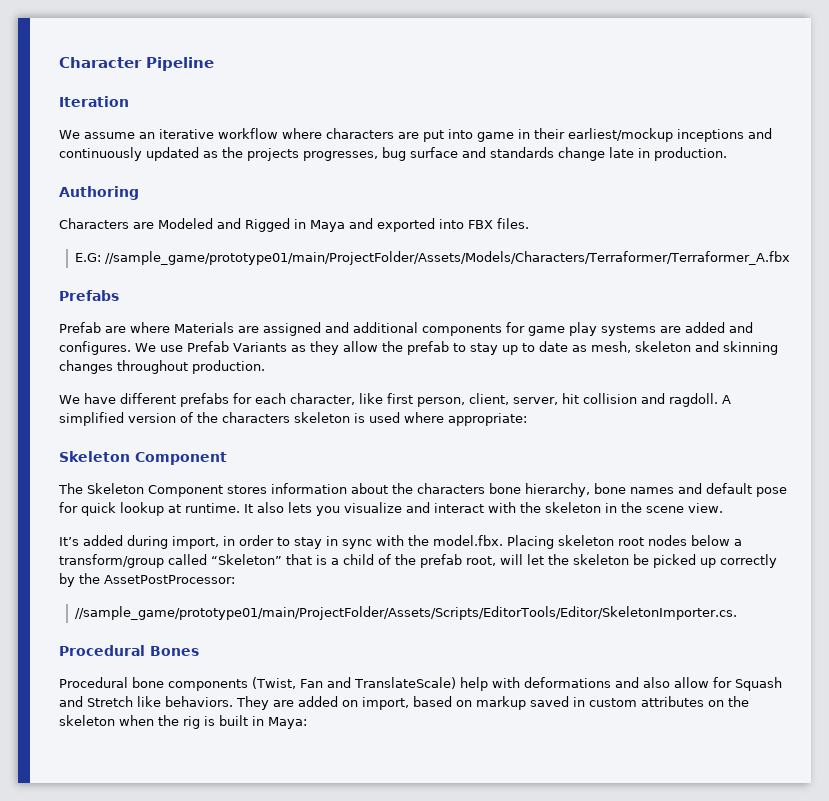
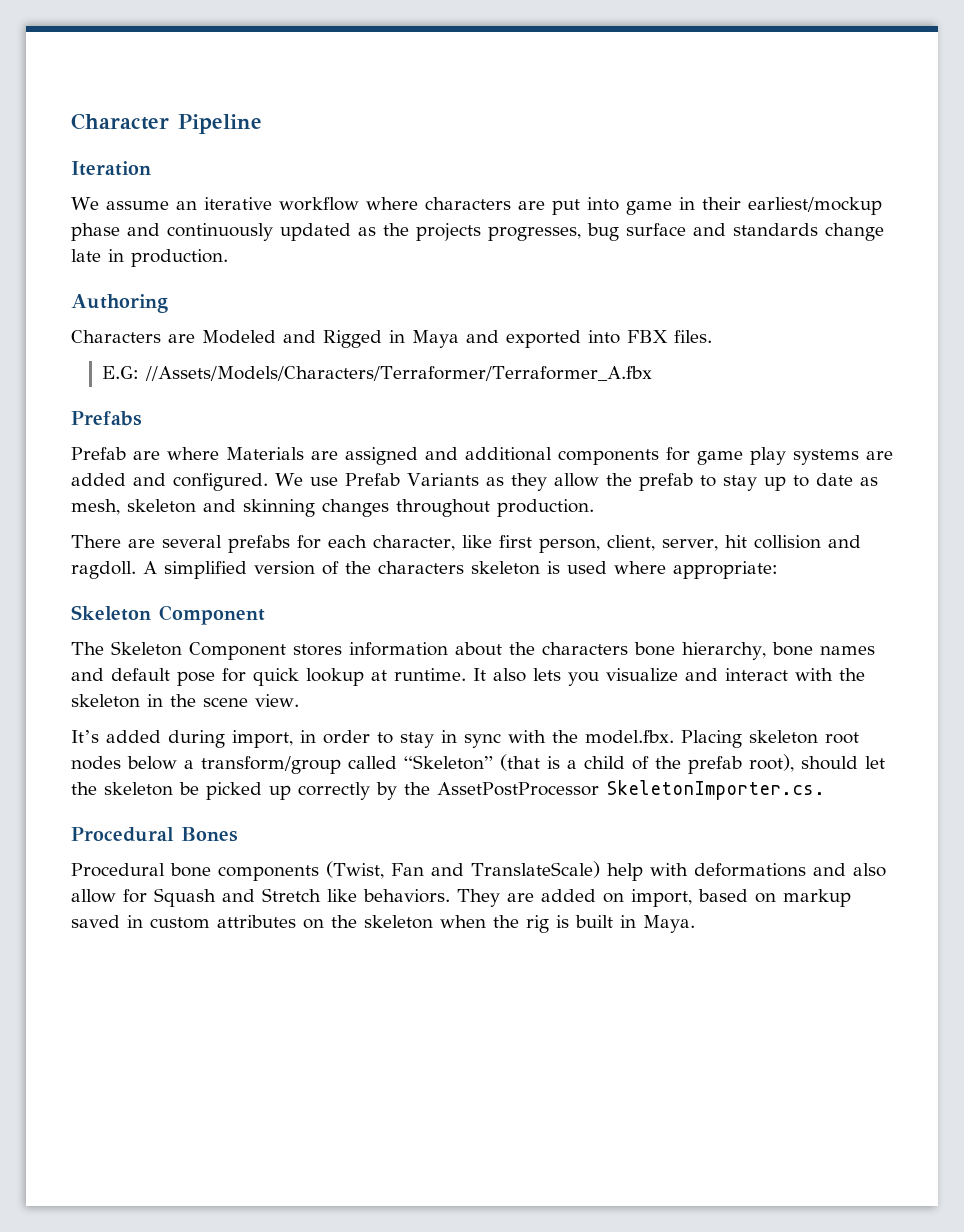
- We assume an iterative workflow where characters are put into game in their earliest/mockup inceptions and continuously updated as the projects progresses, bug surface and standards change late in production.
+ We assume an iterative workflow where characters are put into game in their earliest/mockup phase and continuously updated as the projects progresses, bug surface and standards change late in production.
- E.G: //sample_game/prototype01/main/ProjectFolder/Assets/Models/Characters/Terraformer/Terraformer_A.fbx
+ E.G: //Assets/Models/Characters/Terraformer/Terraformer_A.fbx
- Prefab are where Materials are assigned and additional components for game play systems are added and configures.
+ Prefab are where Materials are assigned and additional components for game play systems are added and configured.
- We have different prefabs for each character, like first person, client, server, hit collision and ragdoll.
+ There are several prefabs for each character, like first person, client, server, hit collision and ragdoll.
- It’s added during import, in order to stay in sync with the model.fbx. Placing skeleton root nodes below a transform/group called “Skeleton” that is a child of the prefab root, will let the skeleton be picked up correctly by the AssetPostProcessor:
- //sample_game/prototype01/main/ProjectFolder/Assets/Scripts/EditorTools/Editor/SkeletonImporter.cs.
+ It’s added during import, in order to stay in sync with the model.fbx. Placing skeleton root nodes below a transform/group called “Skeleton” (that is a child of the prefab root), should let the skeleton be picked up correctly by the AssetPostProcessor SkeletonImporter.cs.
- They are added on import, based on markup saved in custom attributes on the skeleton when the rig is built in Maya:
+ They are added on import, based on markup saved in custom attributes on the skeleton when the rig is built in Maya.

